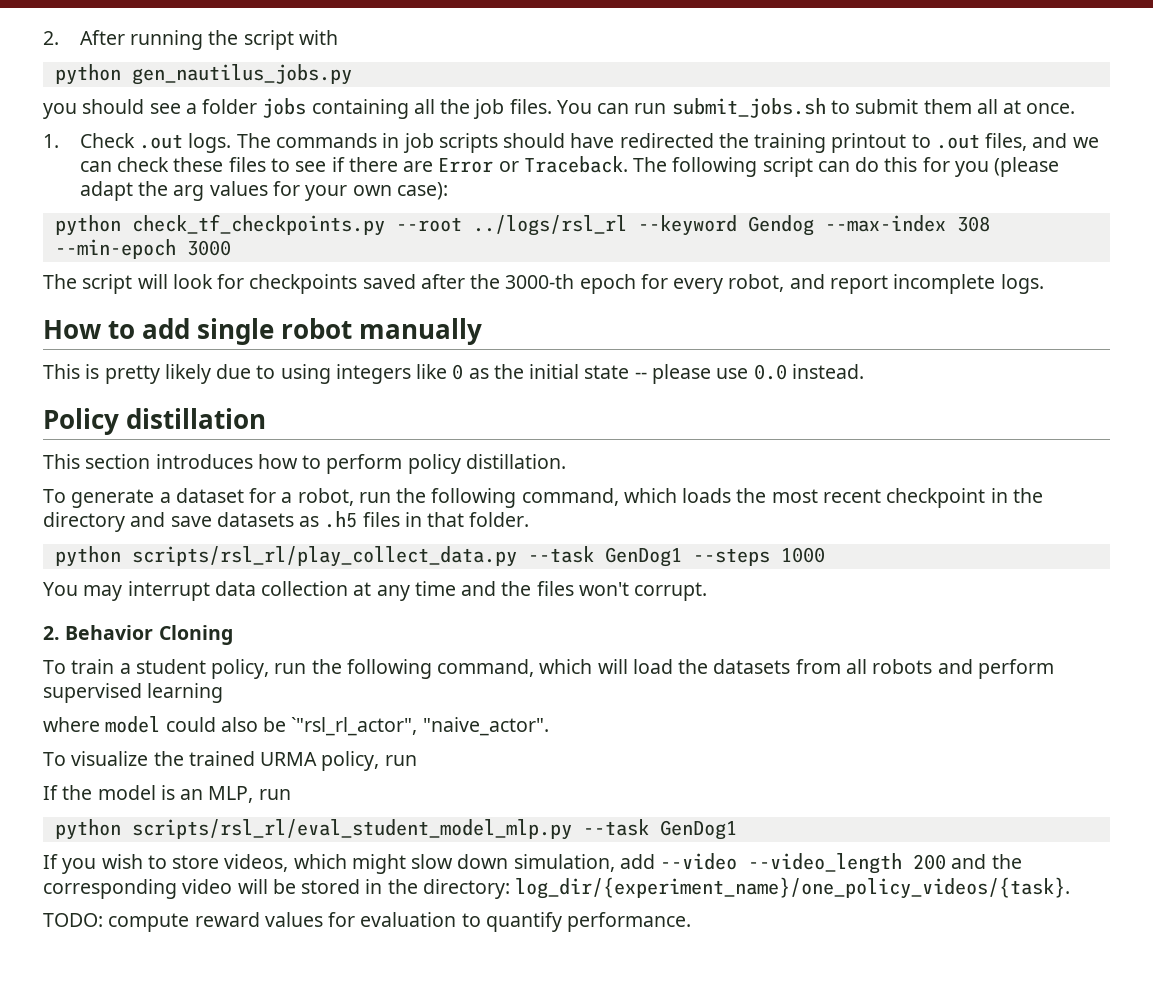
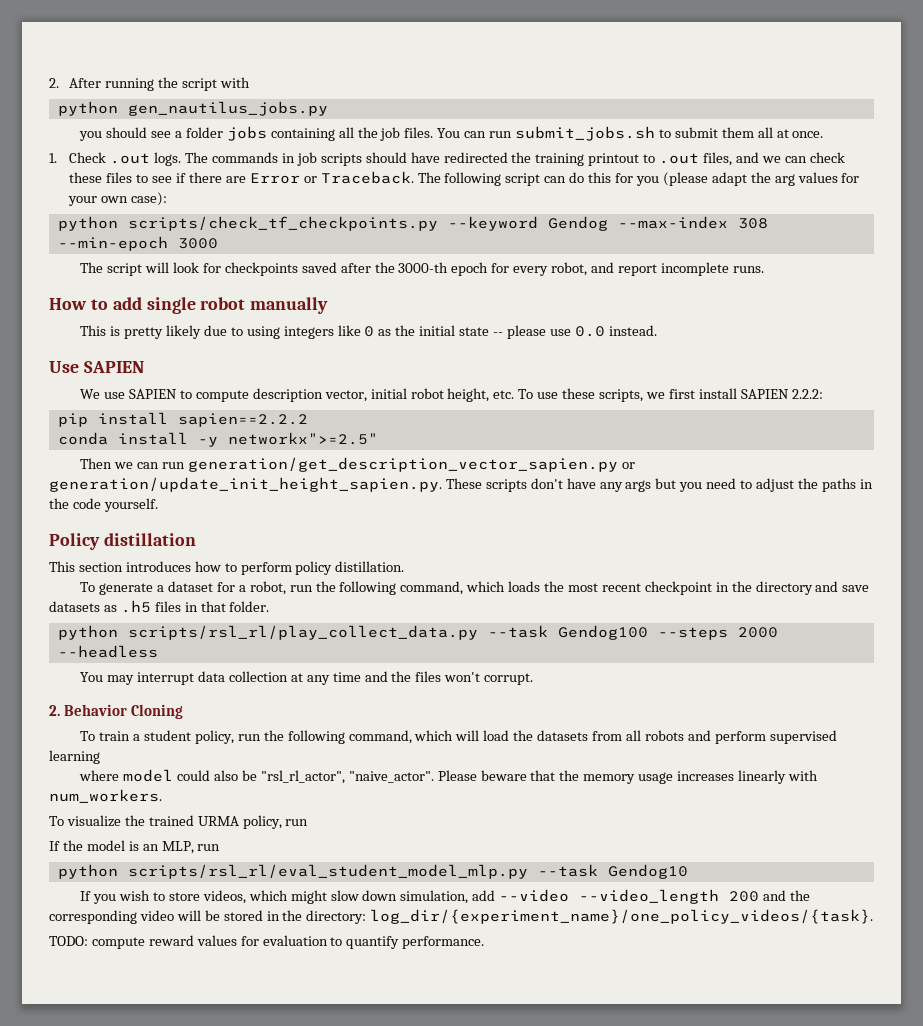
- python check_tf_checkpoints.py --root ../logs/rsl_rl --keyword Gendog --max-index 308 --min-epoch 3000
+ python scripts/check_tf_checkpoints.py --keyword Gendog --max-index 308 --min-epoch 3000
- The script will look for checkpoints saved after the 3000-th epoch for every robot, and report incomplete logs.
+ The script will look for checkpoints saved after the 3000-th epoch for every robot, and report incomplete runs.
+ Use SAPIEN
+ We use SAPIEN to compute description vector, initial robot height, etc. To use these scripts, we first install SAPIEN 2.2.2:
+ pip install sapien==2.2.2
+ conda install -y networkx">=2.5"
+ Then we can run generation/get_description_vector_sapien.py or generation/update_init_height_sapien.py. These scripts don't have any args but you need to adjust the paths in the code yourself.
- python scripts/rsl_rl/play_collect_data.py --task GenDog1 --steps 1000
+ python scripts/rsl_rl/play_collect_data.py --task Gendog100 --steps 2000 --headless
- where model could also be `"rsl_rl_actor", "naive_actor".
+ where model could also be "rsl_rl_actor", "naive_actor". Please beware that the memory usage increases linearly with num_workers.
- python scripts/rsl_rl/eval_student_model_mlp.py --task GenDog1
+ python scripts/rsl_rl/eval_student_model_mlp.py --task Gendog10

